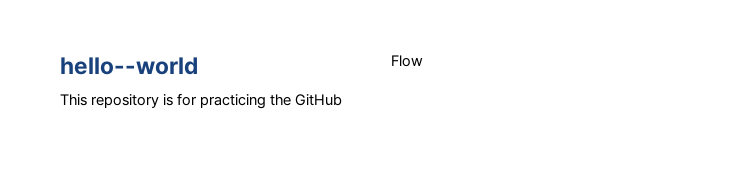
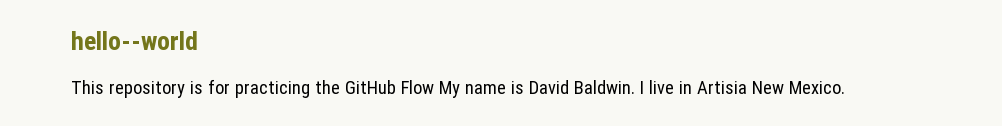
- This repository is for practicing the GitHub Flow
+ This repository is for practicing the GitHub Flow My name is David Baldwin. I live in Artisia New Mexico.

